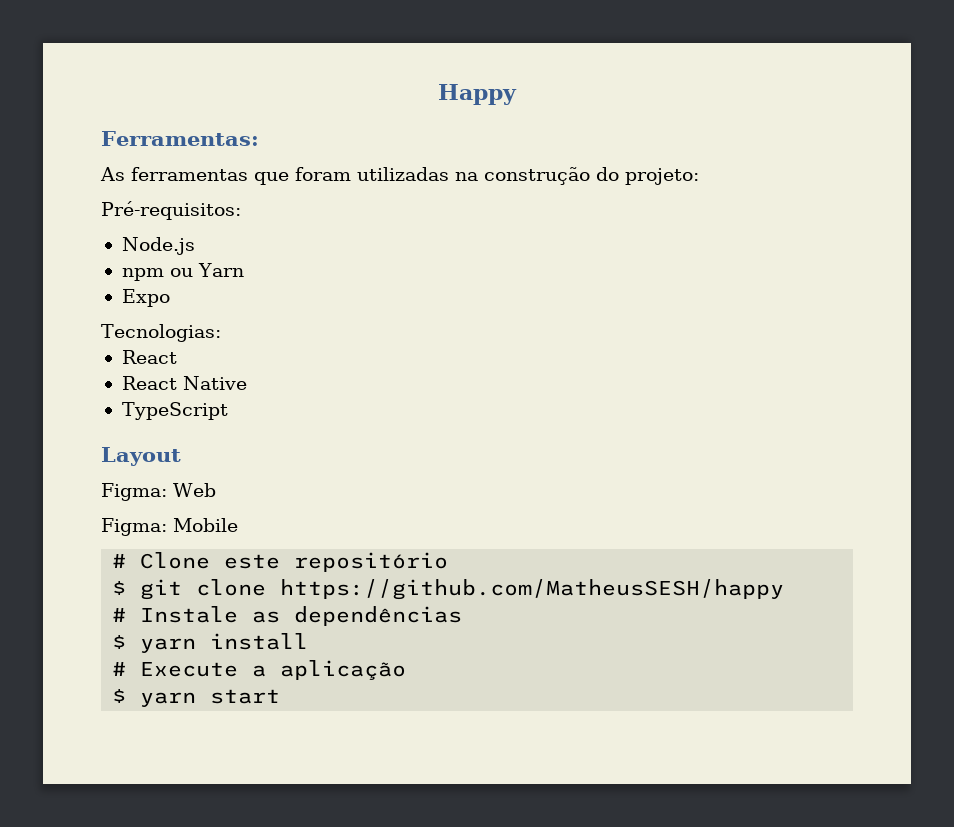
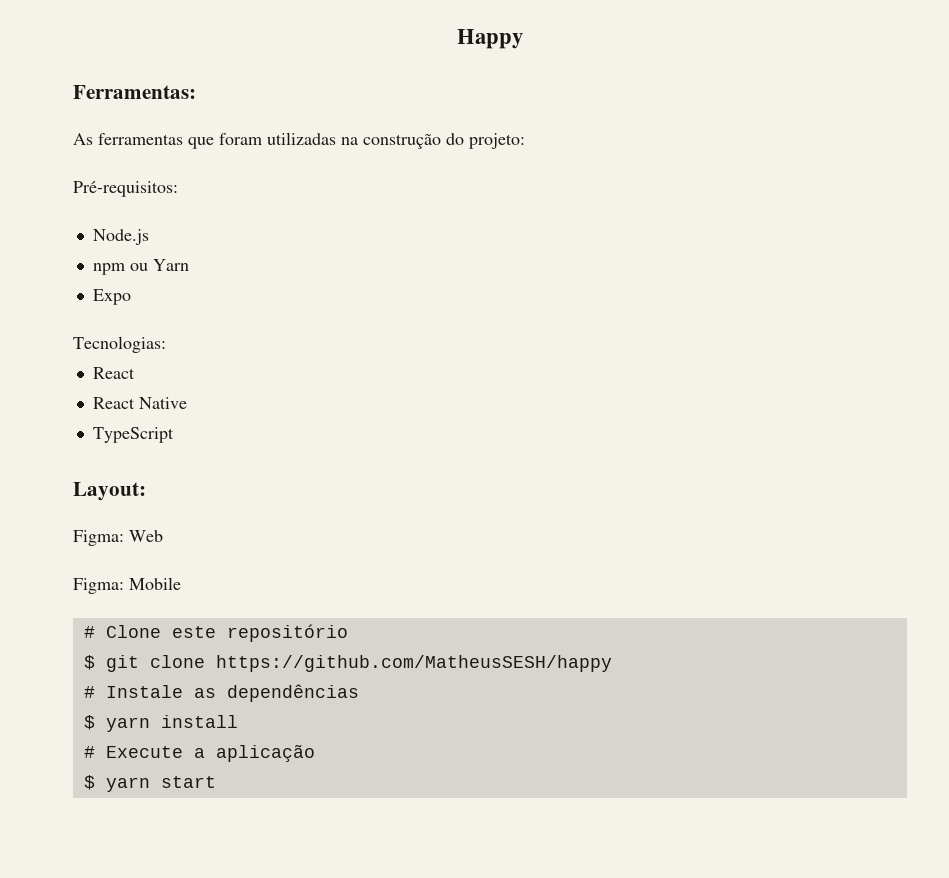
- Layout
+ Layout:

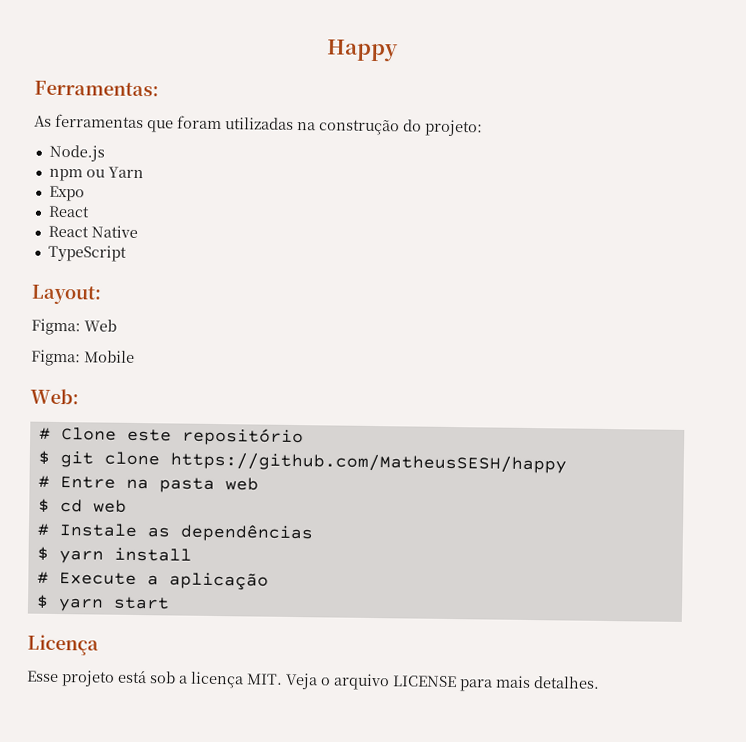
- Pré-requisitos:
- Tecnologias:
+ Web:
+ # Entre na pasta web
+ $ cd web
+ Licença
+ Esse projeto está sob a licença MIT. Veja o arquivo LICENSE para mais detalhes.

